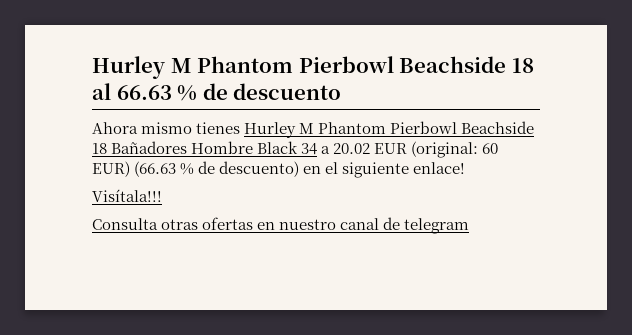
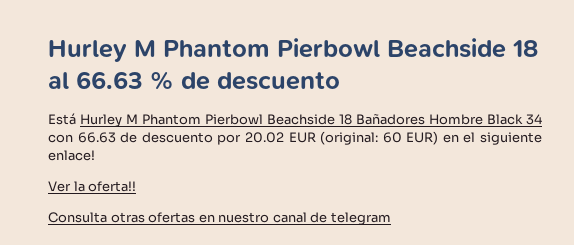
- Ahora mismo tienes Hurley M Phantom Pierbowl Beachside 18 Bañadores Hombre Black 34 a 20.02 EUR (original: 60 EUR) (66.63 % de descuento) en el siguiente enlace!
+ Está Hurley M Phantom Pierbowl Beachside 18 Bañadores Hombre Black 34 con 66.63 de descuento por 20.02 EUR (original: 60 EUR) en el siguiente enlace!
- Visítala!!!
+ Ver la oferta!!

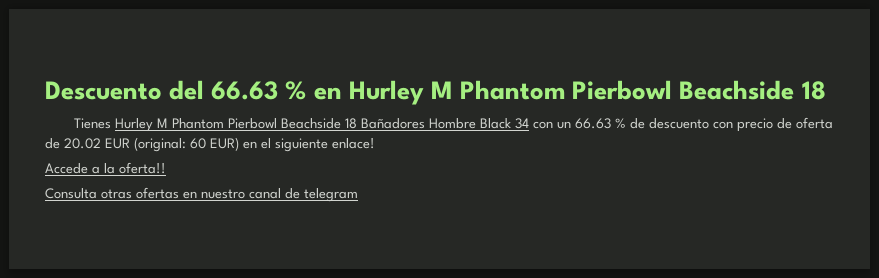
- Hurley M Phantom Pierbowl Beachside 18 al 66.63 % de descuento
- Está Hurley M Phantom Pierbowl Beachside 18 Bañadores Hombre Black 34 con 66.63 de descuento por 20.02 EUR (original: 60 EUR) en el siguiente enlace!
+ Descuento del 66.63 % en Hurley M Phantom Pierbowl Beachside 18
+ Tienes Hurley M Phantom Pierbowl Beachside 18 Bañadores Hombre Black 34 con un 66.63 % de descuento con precio de oferta de 20.02 EUR (original: 60 EUR) en el siguiente enlace!
- Ver la oferta!!
+ Accede a la oferta!!

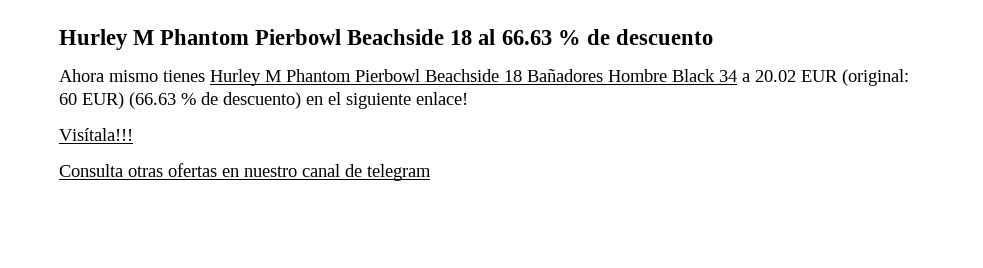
- Descuento del 66.63 % en Hurley M Phantom Pierbowl Beachside 18
- Tienes Hurley M Phantom Pierbowl Beachside 18 Bañadores Hombre Black 34 con un 66.63 % de descuento con precio de oferta de 20.02 EUR (original: 60 EUR) en el siguiente enlace!
+ Hurley M Phantom Pierbowl Beachside 18 al 66.63 % de descuento
+ Ahora mismo tienes Hurley M Phantom Pierbowl Beachside 18 Bañadores Hombre Black 34 a 20.02 EUR (original: 60 EUR) (66.63 % de descuento) en el siguiente enlace!
- Accede a la oferta!!
+ Visítala!!!

